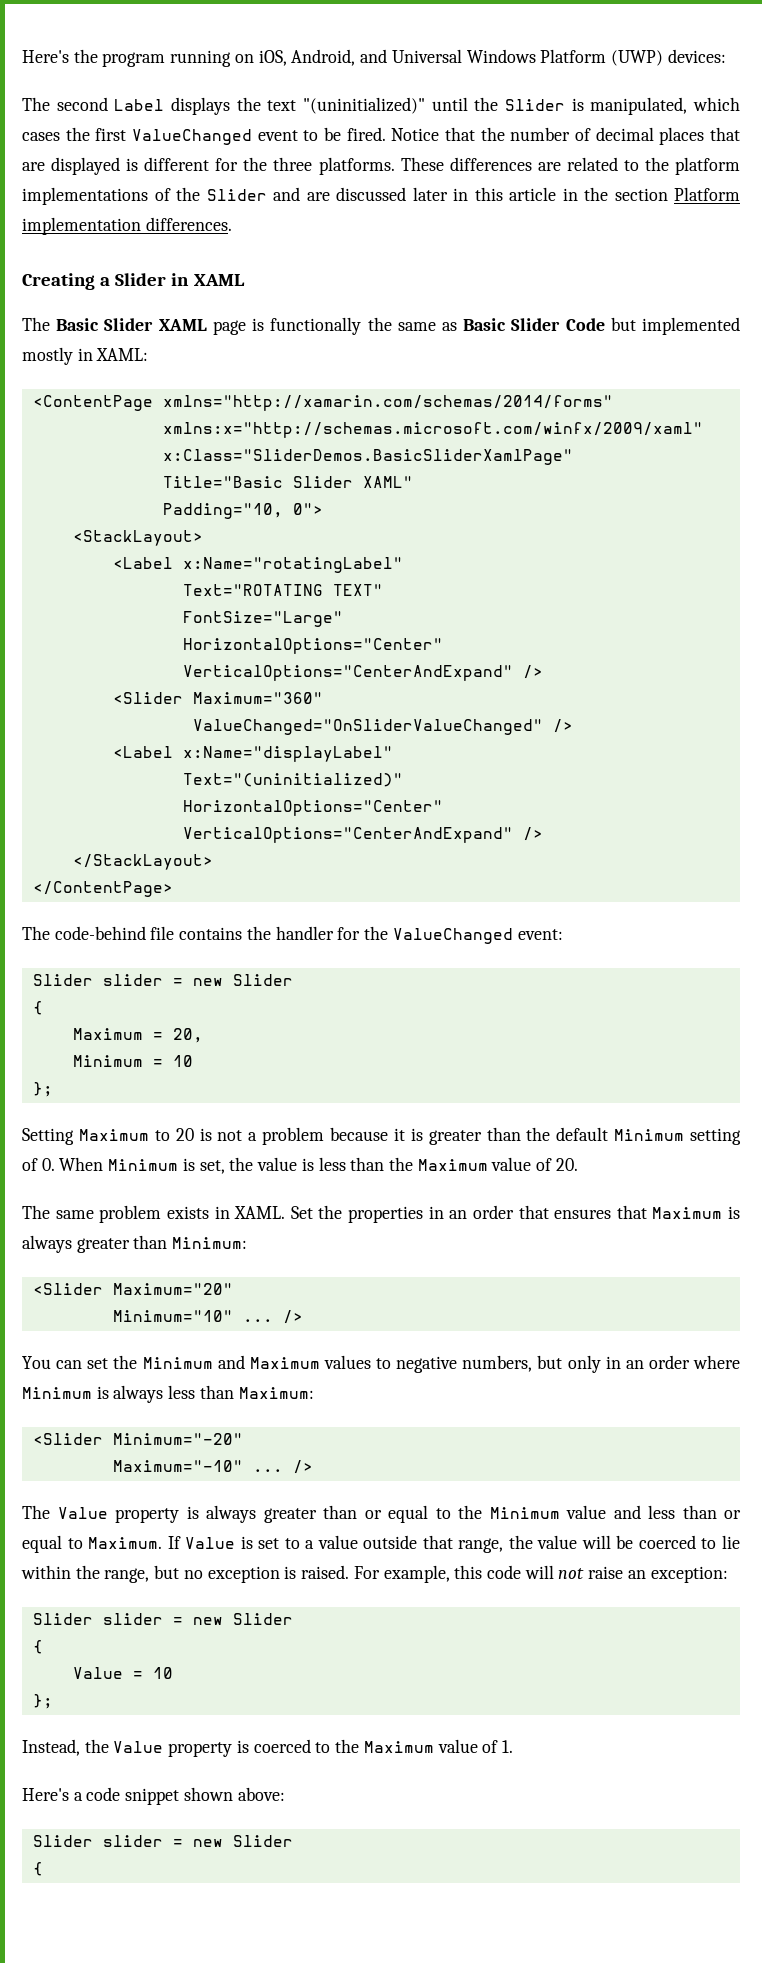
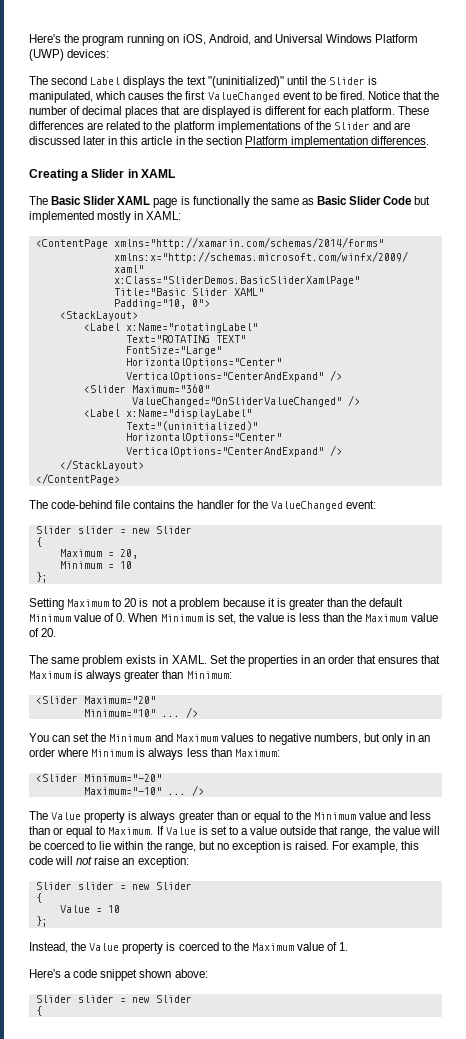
- The second Label displays the text "(uninitialized)" until the Slider is manipulated, which cases the first ValueChanged event to be fired.
+ The second Label displays the text "(uninitialized)" until the Slider is manipulated, which causes the first ValueChanged event to be fired.
- Notice that the number of decimal places that are displayed is different for the three platforms.
+ Notice that the number of decimal places that are displayed is different for each platform.
- Setting Maximum to 20 is not a problem because it is greater than the default Minimum setting of 0. When Minimum is set, the value is less than the Maximum value of 20.
+ Setting Maximum to 20 is not a problem because it is greater than the default Minimum value of 0. When Minimum is set, the value is less than the Maximum value of 20.

